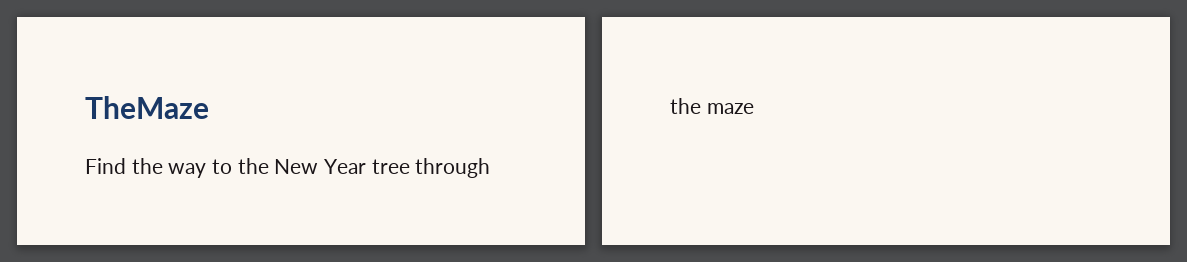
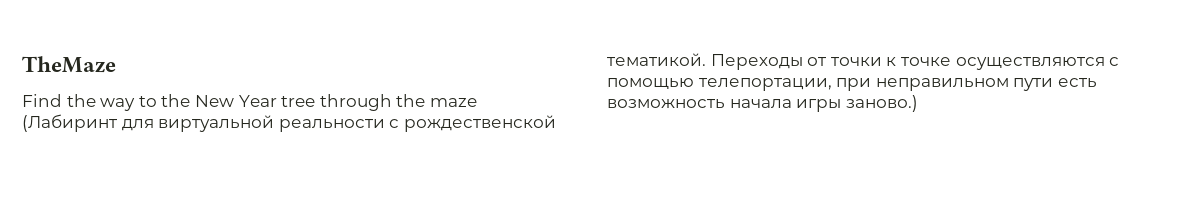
- Find the way to the New Year tree through the maze
+ Find the way to the New Year tree through the maze (Лабиринт для виртуальной реальности с рождественской тематикой. Переходы от точки к точке осуществляются с помощью телепортации, при неправильном пути есть возможность начала игры заново.)

